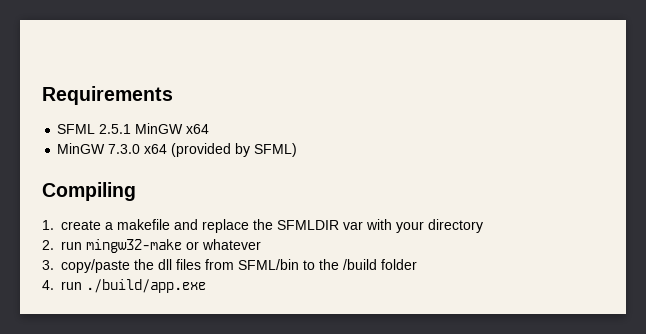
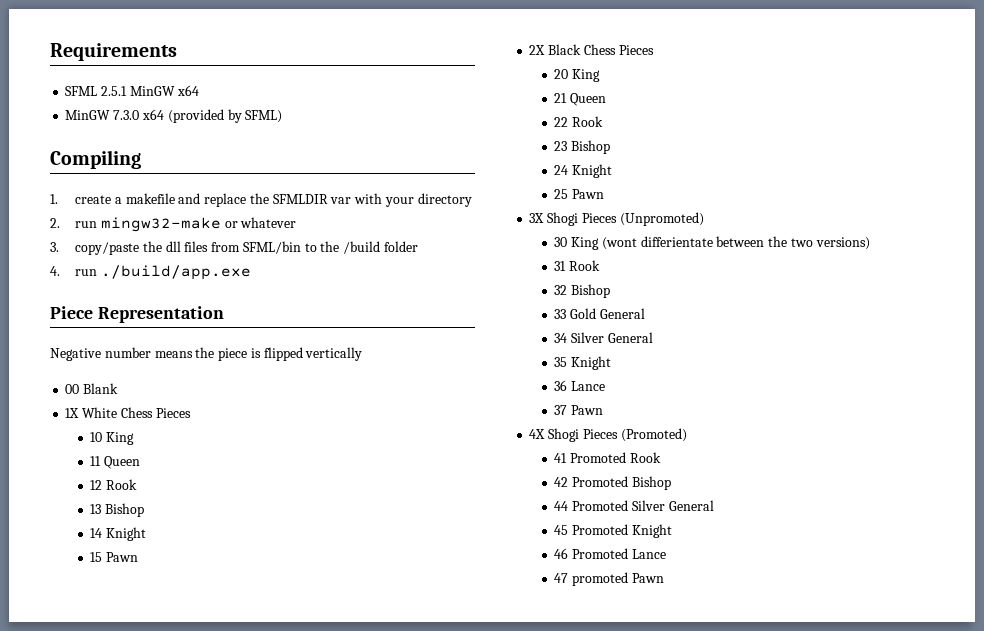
+ Piece Representation
+ Negative number means the piece is flipped vertically
+ 00 Blank
+ 1X White Chess Pieces
+ 10 King
+ 11 Queen
+ 12 Rook
+ 13 Bishop
+ 14 Knight
+ 15 Pawn
+ 2X Black Chess Pieces
+ 20 King
+ 21 Queen
+ 22 Rook
+ 23 Bishop
+ 24 Knight
+ 25 Pawn
+ 3X Shogi Pieces (Unpromoted)
+ 30 King (wont differientate between the two versions)
+ 31 Rook
+ 32 Bishop
+ 33 Gold General
+ 34 Silver General
+ 35 Knight
+ 36 Lance
+ 37 Pawn
+ 4X Shogi Pieces (Promoted)
+ 41 Promoted Rook
+ 42 Promoted Bishop
+ 44 Promoted Silver General
+ 45 Promoted Knight
+ 46 Promoted Lance
+ 47 promoted Pawn

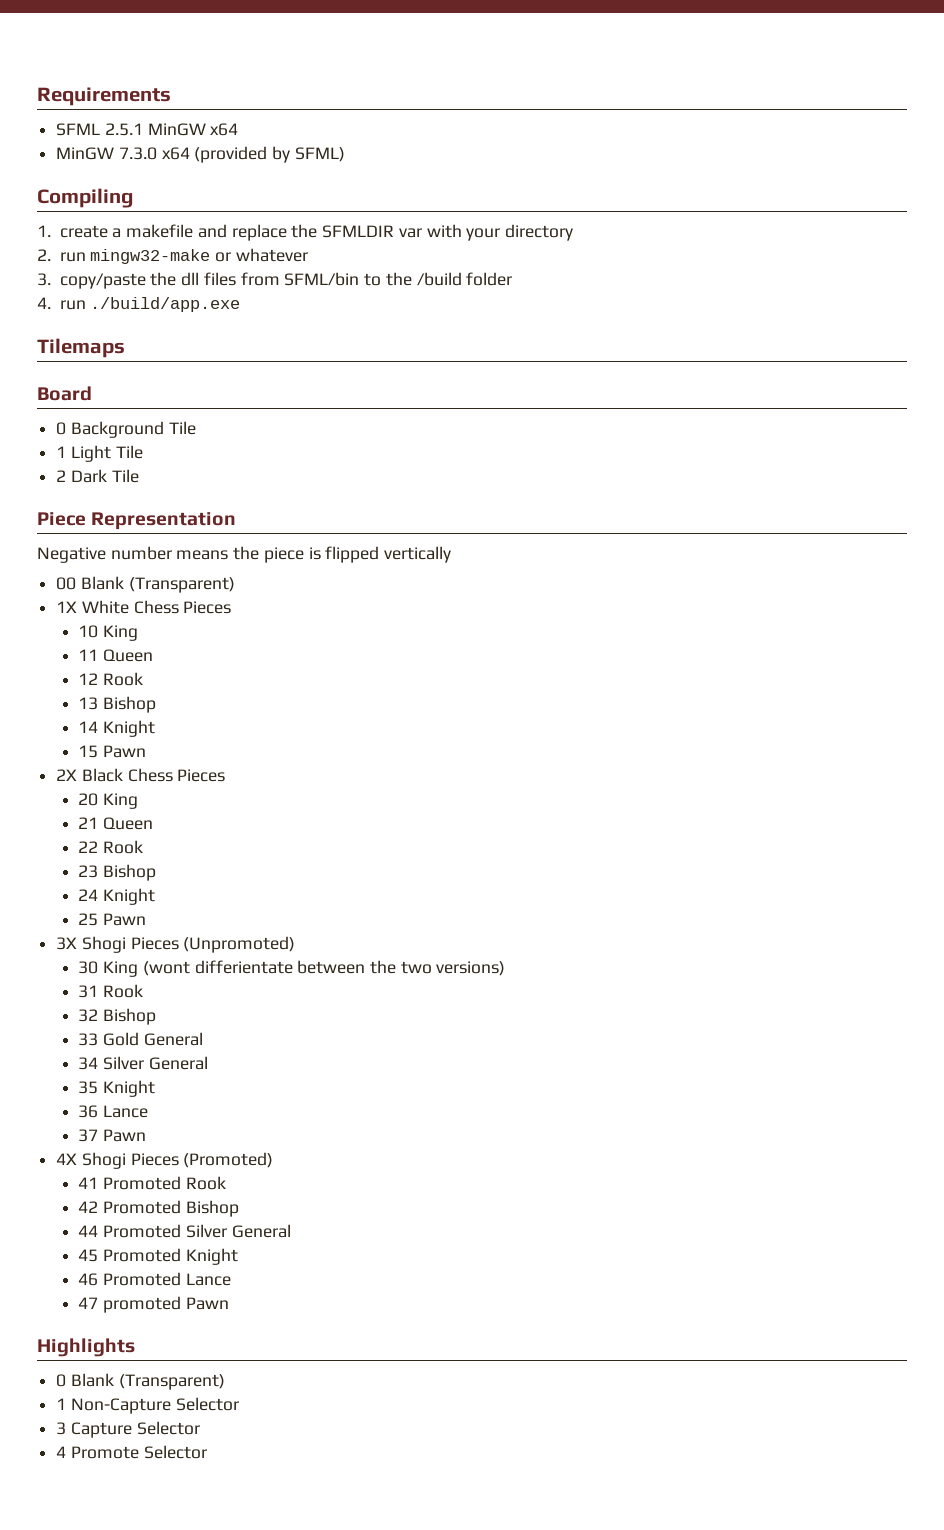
+ Tilemaps
+ Board
+ 0 Background Tile
+ 1 Light Tile
+ 2 Dark Tile
- 00 Blank
+ 00 Blank (Transparent)
+ Highlights
+ 0 Blank (Transparent)
+ 1 Non-Capture Selector
+ 3 Capture Selector
+ 4 Promote Selector

